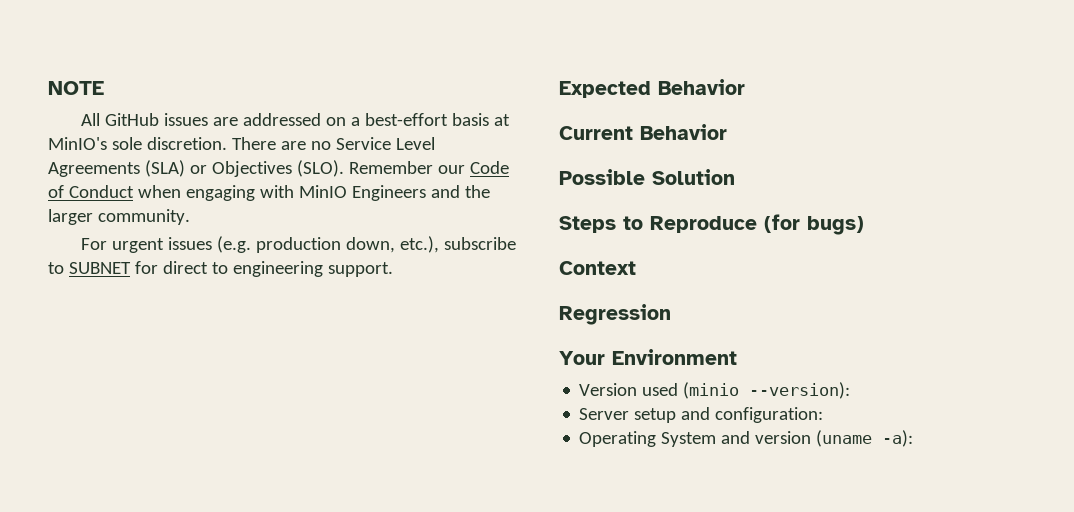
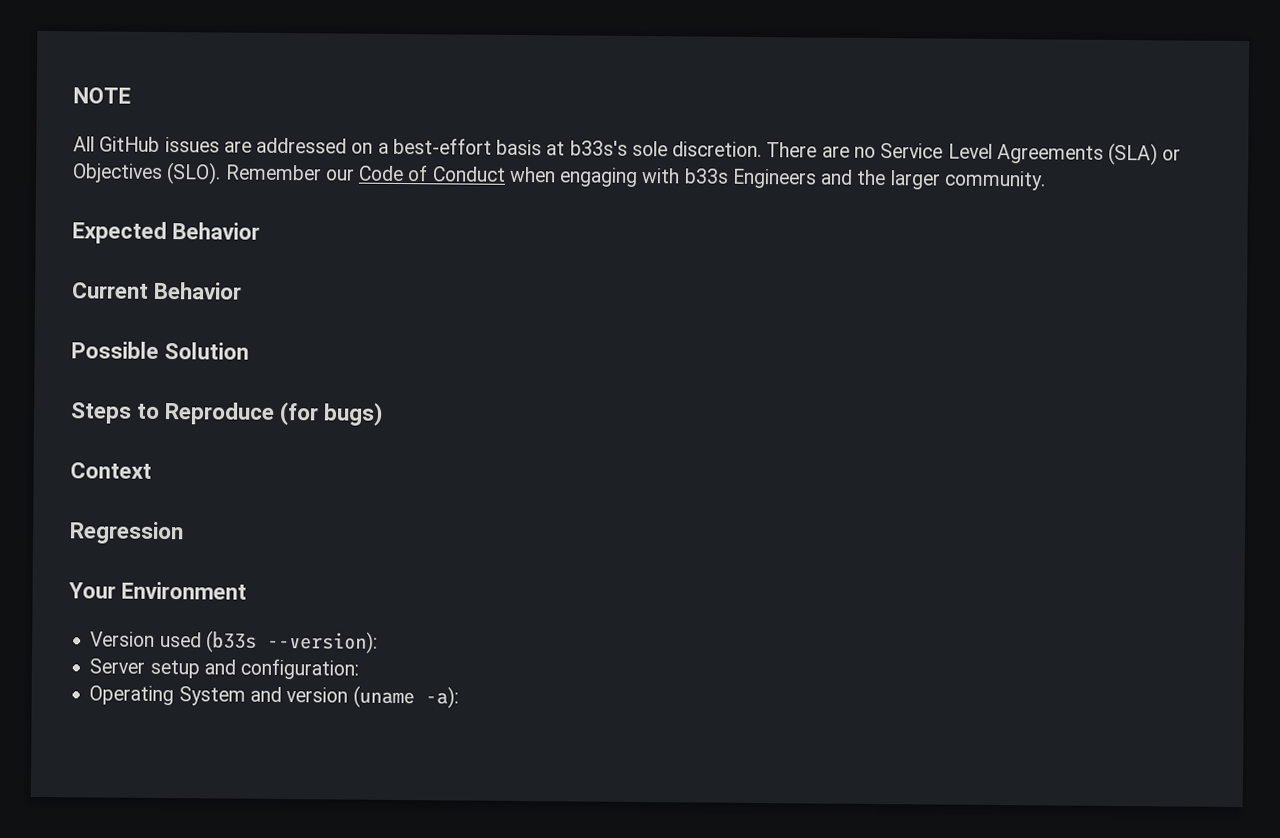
- All GitHub issues are addressed on a best-effort basis at MinIO's sole discretion.
+ All GitHub issues are addressed on a best-effort basis at b33s's sole discretion.
- Remember our Code of Conduct when engaging with MinIO Engineers and the larger community.
+ Remember our Code of Conduct when engaging with b33s Engineers and the larger community.
- For urgent issues (e.g. production down, etc.), subscribe to SUBNET for direct to engineering support.
- Version used (minio --version):
+ Version used (b33s --version):

